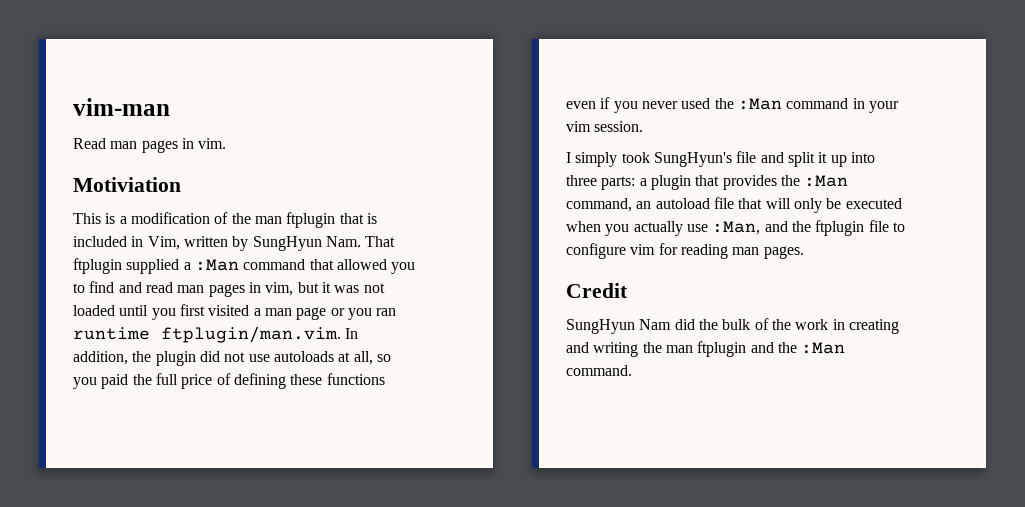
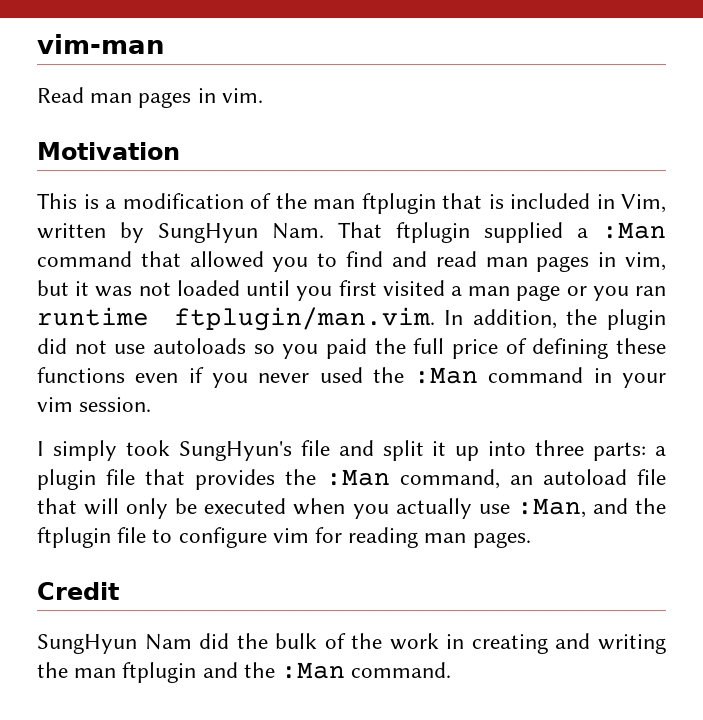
- Motiviation
+ Motivation
- This is a modification of the man ftplugin that is included in Vim, written by SungHyun Nam. That ftplugin supplied a :Man command that allowed you to find and read man pages in vim, but it was not loaded until you first visited a man page or you ran runtime ftplugin/man.vim. In addition, the plugin did not use autoloads at all, so you paid the full price of defining these functions even if you never used the :Man command in your vim session.
+ This is a modification of the man ftplugin that is included in Vim, written by SungHyun Nam. That ftplugin supplied a :Man command that allowed you to find and read man pages in vim, but it was not loaded until you first visited a man page or you ran runtime ftplugin/man.vim. In addition, the plugin did not use autoloads so you paid the full price of defining these functions even if you never used the :Man command in your vim session.
- I simply took SungHyun's file and split it up into three parts: a plugin that provides the :Man command, an autoload file that will only be executed when you actually use :Man, and the ftplugin file to configure vim for reading man pages.
+ I simply took SungHyun's file and split it up into three parts: a plugin file that provides the :Man command, an autoload file that will only be executed when you actually use :Man, and the ftplugin file to configure vim for reading man pages.

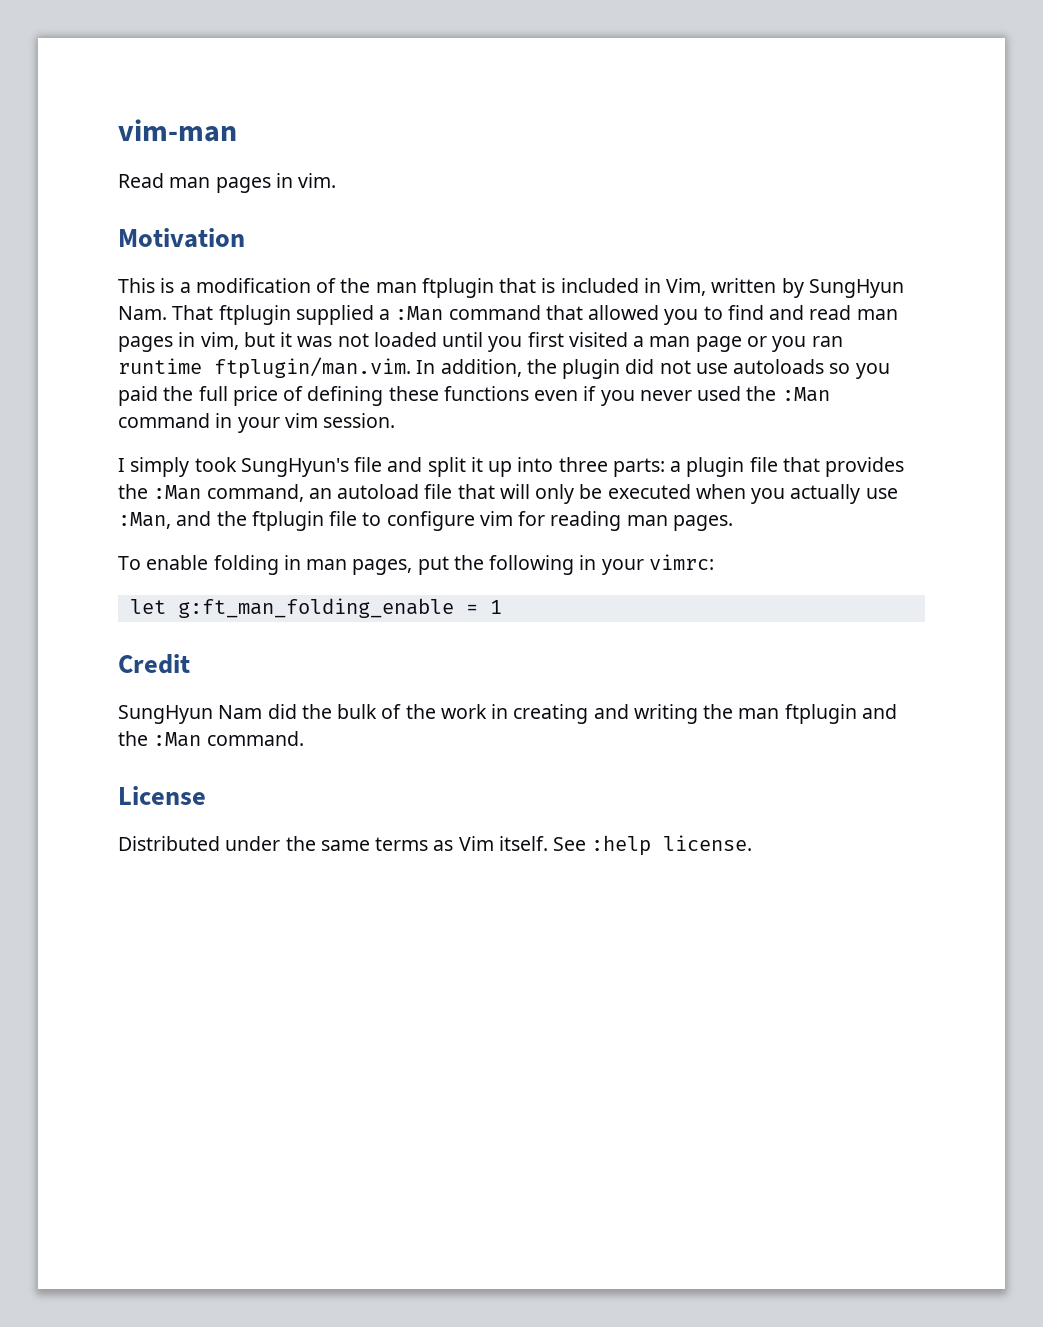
+ To enable folding in man pages, put the following in your vimrc:
+ let g:ft_man_folding_enable = 1
+ License
+ Distributed under the same terms as Vim itself. See :help license.

